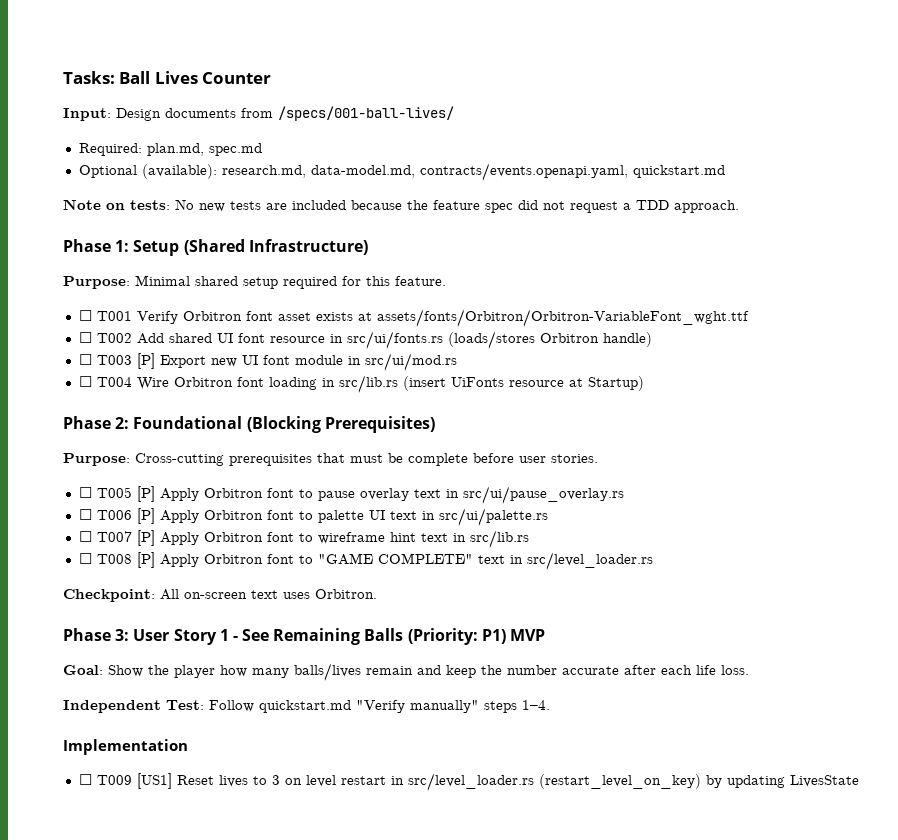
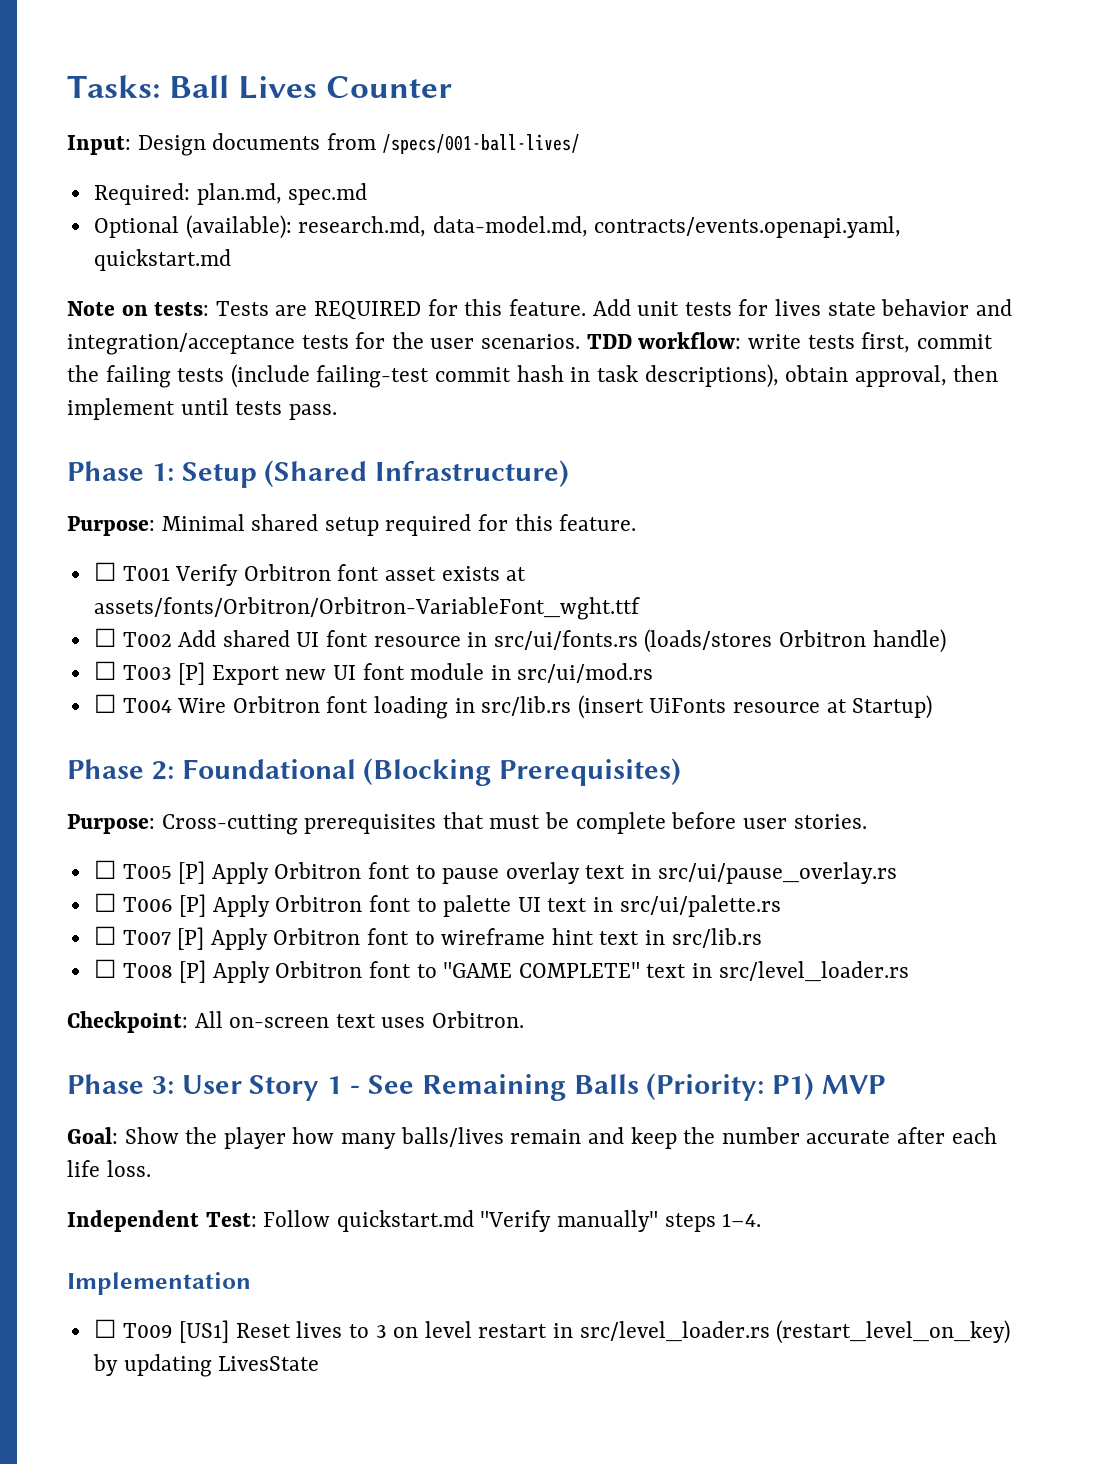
- Note on tests: No new tests are included because the feature spec did not request a TDD approach.
+ Note on tests: Tests are REQUIRED for this feature. Add unit tests for lives state behavior and integration/acceptance tests for the user scenarios. TDD workflow: write tests first, commit the failing tests (include failing-test commit hash in task descriptions), obtain approval, then implement until tests pass.

